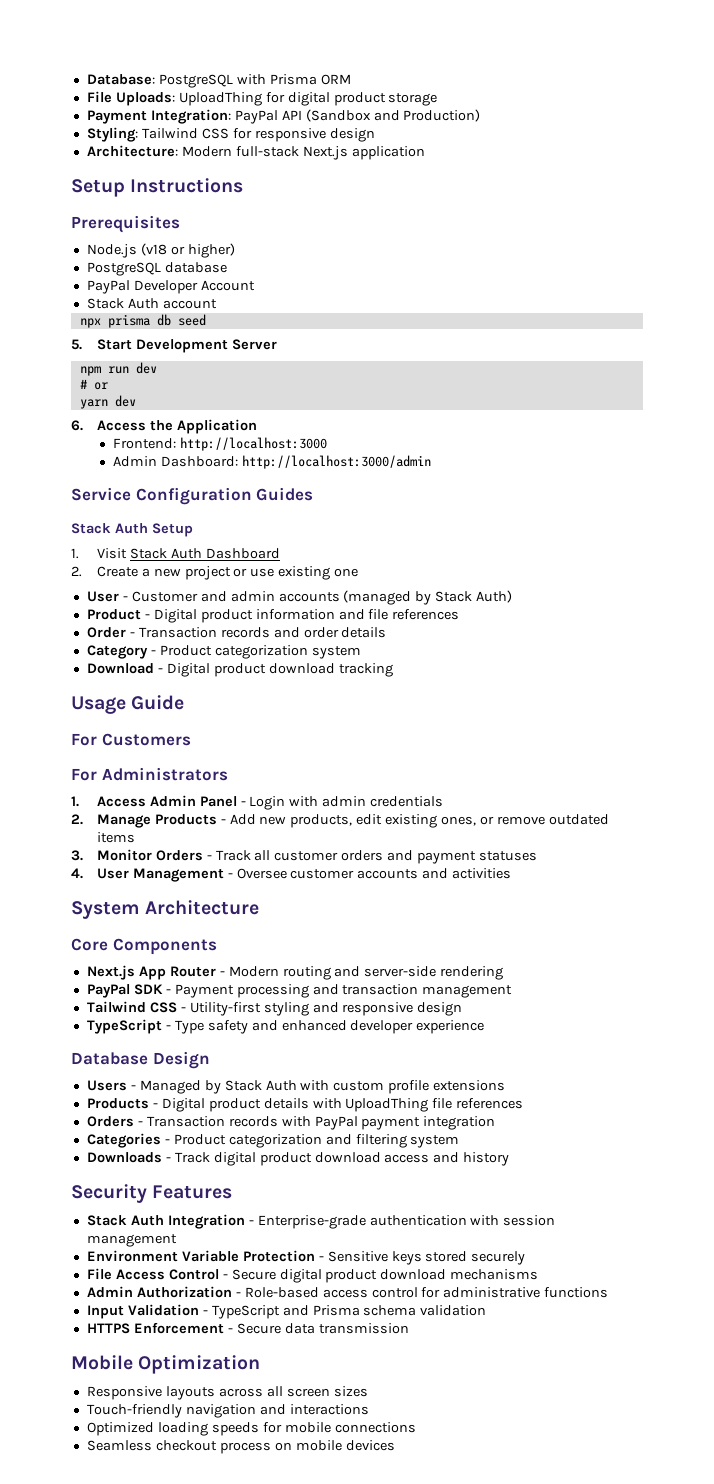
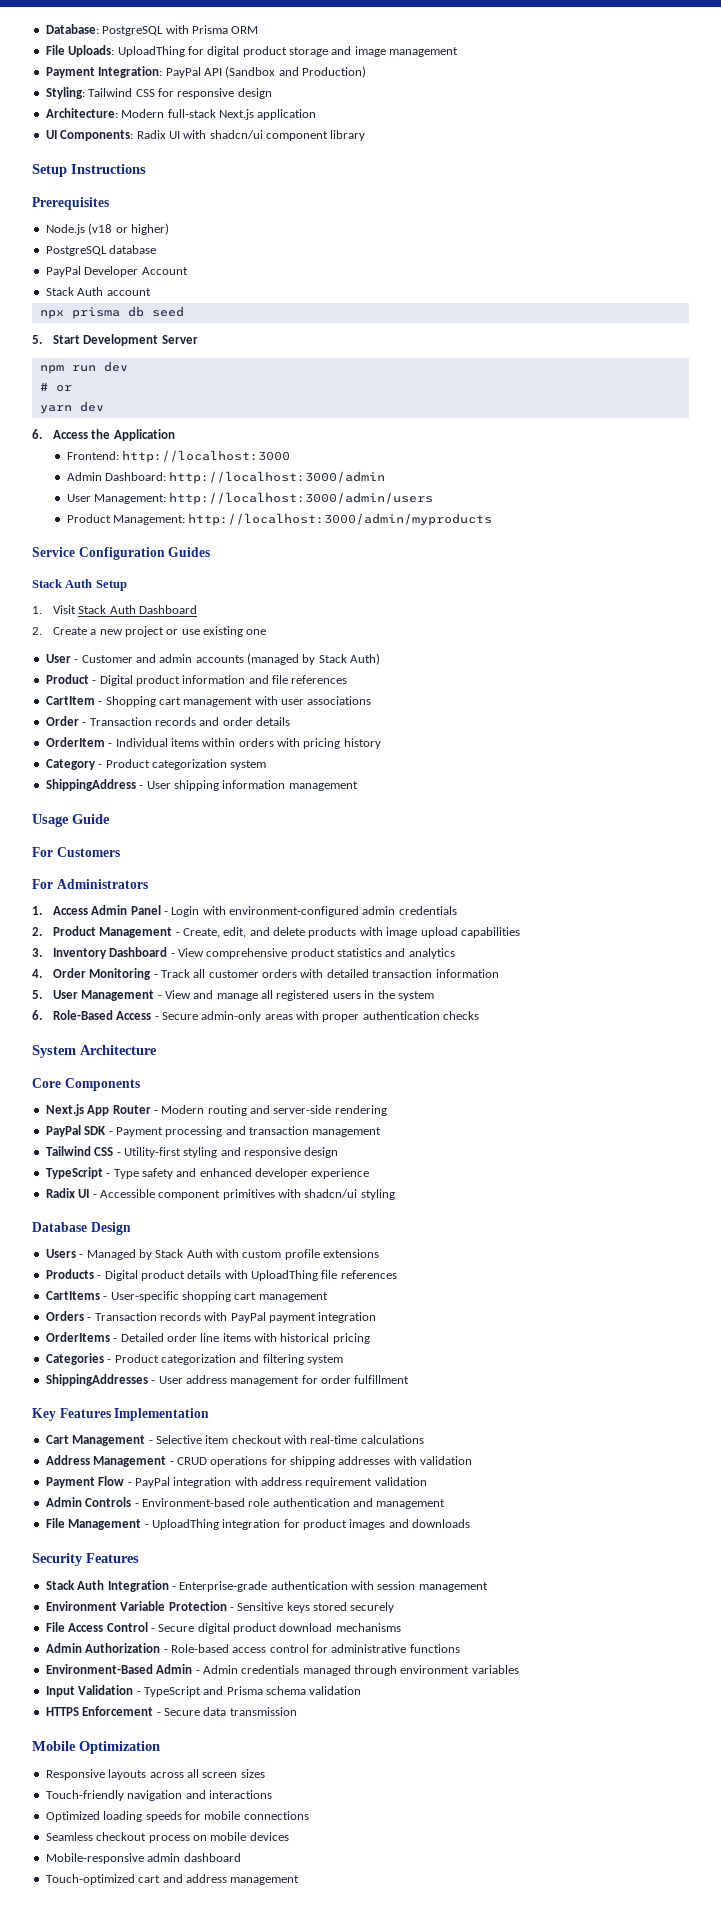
- File Uploads: UploadThing for digital product storage
+ File Uploads: UploadThing for digital product storage and image management
+ UI Components: Radix UI with shadcn/ui component library
+ User Management: http://localhost:3000/admin/users
+ Product Management: http://localhost:3000/admin/myproducts
+ CartItem - Shopping cart management with user associations
+ OrderItem - Individual items within orders with pricing history
- Download - Digital product download tracking
+ ShippingAddress - User shipping information management
- 1. Access Admin Panel - Login with admin credentials
+ 1. Access Admin Panel - Login with environment-configured admin credentials
- 2. Manage Products - Add new products, edit existing ones, or remove outdated items
- 3. Monitor Orders - Track all customer orders and payment statuses
- 4. User Management - Oversee customer accounts and activities
+ 2. Product Management - Create, edit, and delete products with image upload capabilities
+ 3. Inventory Dashboard - View comprehensive product statistics and analytics
+ 4. Order Monitoring - Track all customer orders with detailed transaction information
+ 5. User Management - View and manage all registered users in the system
+ 6. Role-Based Access - Secure admin-only areas with proper authentication checks
+ Radix UI - Accessible component primitives with shadcn/ui styling
+ CartItems - User-specific shopping cart management
+ OrderItems - Detailed order line items with historical pricing
- Downloads - Track digital product download access and history
+ ShippingAddresses - User address management for order fulfillment
+ Key Features Implementation
+ Cart Management - Selective item checkout with real-time calculations
+ Address Management - CRUD operations for shipping addresses with validation
+ Payment Flow - PayPal integration with address requirement validation
+ Admin Controls - Environment-based role authentication and management
+ File Management - UploadThing integration for product images and downloads
+ Environment-Based Admin - Admin credentials managed through environment variables
+ Mobile-responsive admin dashboard
+ Touch-optimized cart and address management

